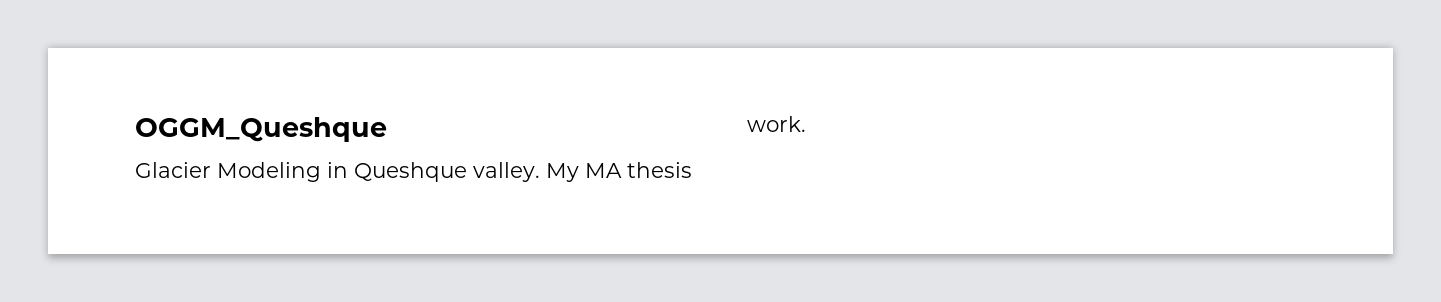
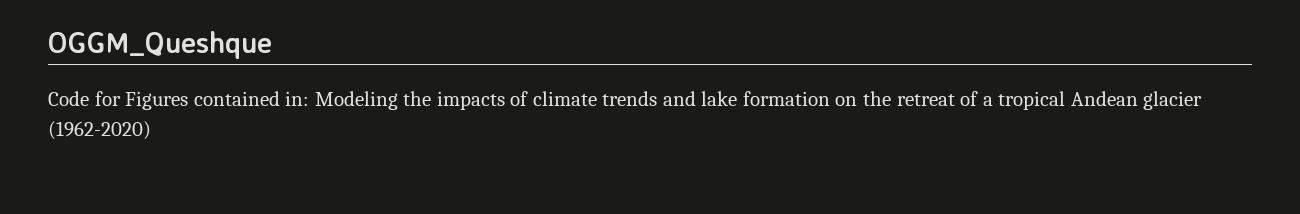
- Glacier Modeling in Queshque valley. My MA thesis work.
+ Code for Figures contained in: Modeling the impacts of climate trends and lake formation on the retreat of a tropical Andean glacier (1962-2020)

